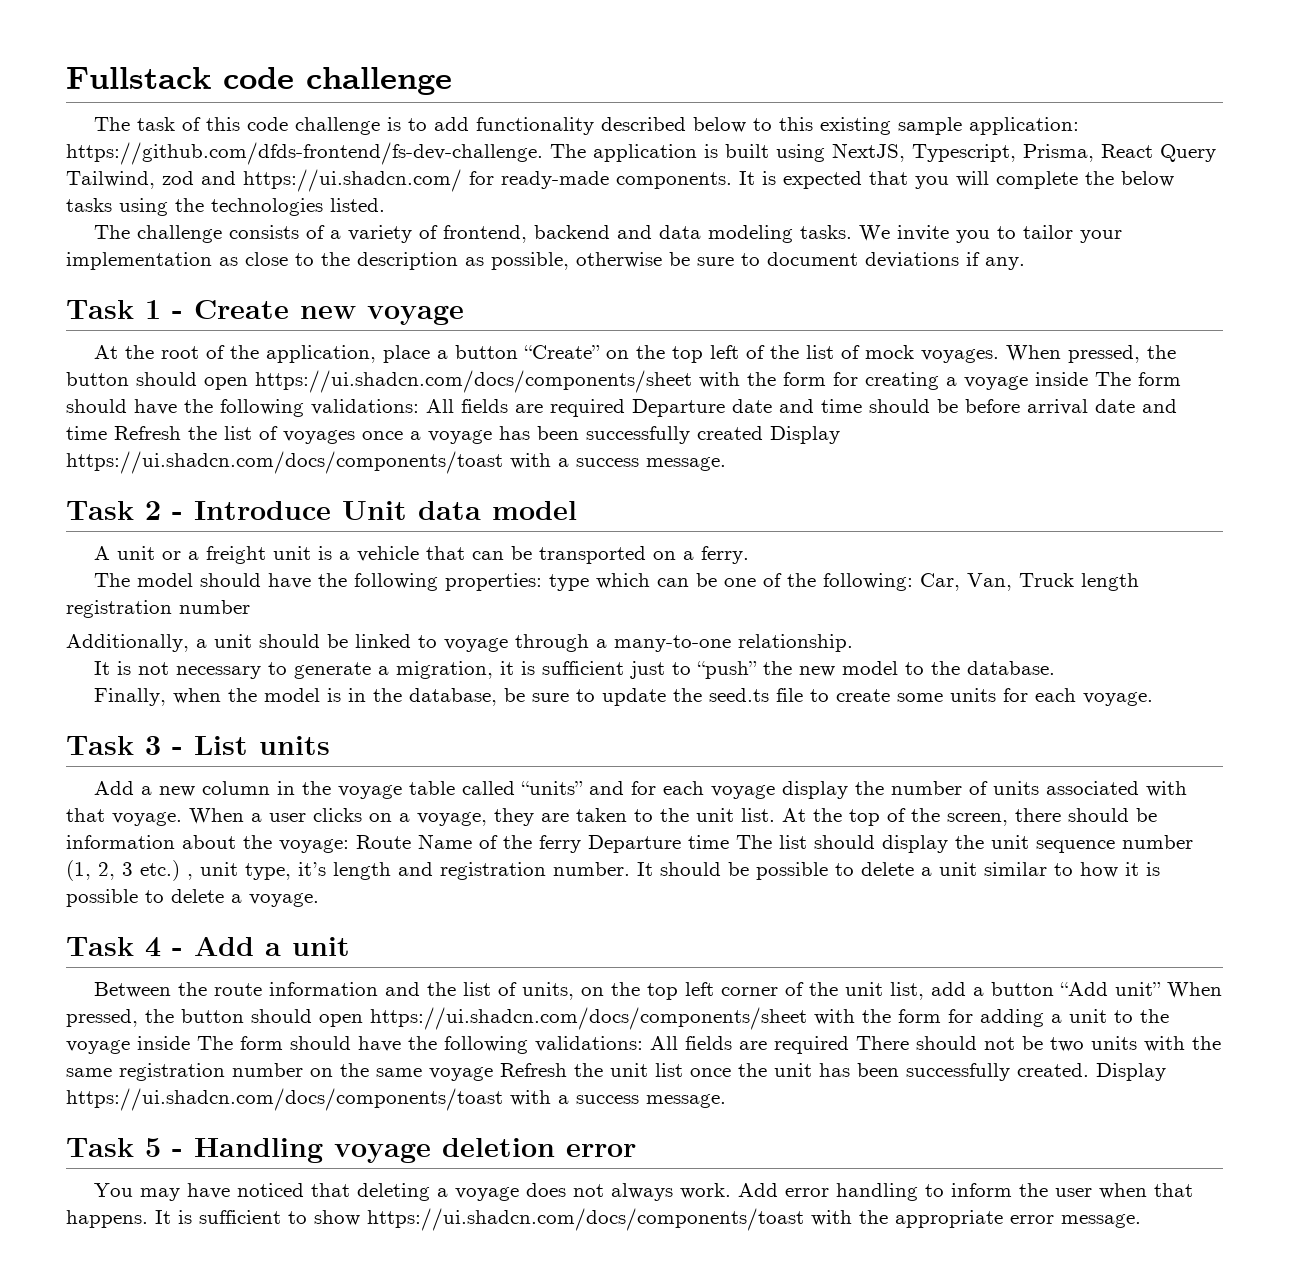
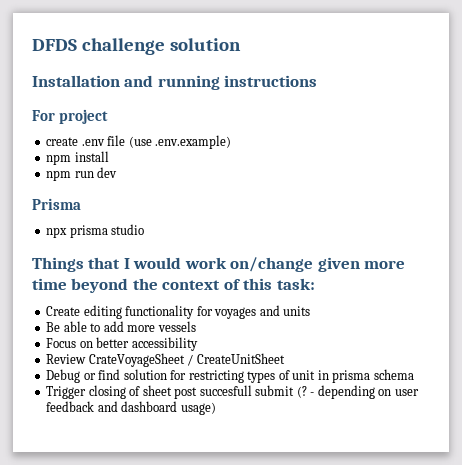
- Fullstack code challenge
- The task of this code challenge is to add functionality described below to this existing sample application: https://github.com/dfds-frontend/fs-dev-challenge. The application is built using NextJS, Typescript, Prisma, React Query Tailwind, zod and https://ui.shadcn.com/ for ready-made components. It is expected that you will complete the below tasks using the technologies listed.
- The challenge consists of a variety of frontend, backend and data modeling tasks. We invite you to tailor your implementation as close to the description as possible, otherwise be sure to document deviations if any.
- Task 1 - Create new voyage
- At the root of the application, place a button “Create” on the top left of the list of mock voyages. When pressed, the button should open https://ui.shadcn.com/docs/components/sheet with the form for creating a voyage inside The form should have the following validations: All fields are required Departure date and time should be before arrival date and time Refresh the list of voyages once a voyage has been successfully created Display https://ui.shadcn.com/docs/components/toast with a success message.
- Task 2 - Introduce Unit data model
- A unit or a freight unit is a vehicle that can be transported on a ferry.
- The model should have the following properties: type which can be one of the following: Car, Van, Truck length registration number
- Additionally, a unit should be linked to voyage through a many-to-one relationship.
- It is not necessary to generate a migration, it is sufficient just to “push” the new model to the database.
- Finally, when the model is in the database, be sure to update the seed.ts file to create some units for each voyage.
- Task 3 - List units
- Add a new column in the voyage table called “units” and for each voyage display the number of units associated with that voyage. When a user clicks on a voyage, they are taken to the unit list. At the top of the screen, there should be information about the voyage: Route Name of the ferry Departure time The list should display the unit sequence number (1, 2, 3 etc.) , unit type, it’s length and registration number. It should be possible to delete a unit similar to how it is possible to delete a voyage.
- Task 4 - Add a unit
- Between the route information and the list of units, on the top left corner of the unit list, add a button “Add unit” When pressed, the button should open https://ui.shadcn.com/docs/components/sheet with the form for adding a unit to the voyage inside The form should have the following validations: All fields are required There should not be two units with the same registration number on the same voyage Refresh the unit list once the unit has been successfully created. Display https://ui.shadcn.com/docs/components/toast with a success message.
- Task 5 - Handling voyage deletion error
- You may have noticed that deleting a voyage does not always work. Add error handling to inform the user when that happens. It is sufficient to show https://ui.shadcn.com/docs/components/toast with the appropriate error message.
+ DFDS challenge solution
+ Installation and running instructions
+ For project
+ create .env file (use .env.example)
+ npm install
+ npm run dev
+ Prisma
+ npx prisma studio
+ Things that I would work on/change given more time beyond the context of this task:
+ Create editing functionality for voyages and units
+ Be able to add more vessels
+ Focus on better accessibility
+ Review CrateVoyageSheet / CreateUnitSheet
+ Debug or find solution for restricting types of unit in prisma schema
+ Trigger closing of sheet post succesfull submit (? - depending on user feedback and dashboard usage)

